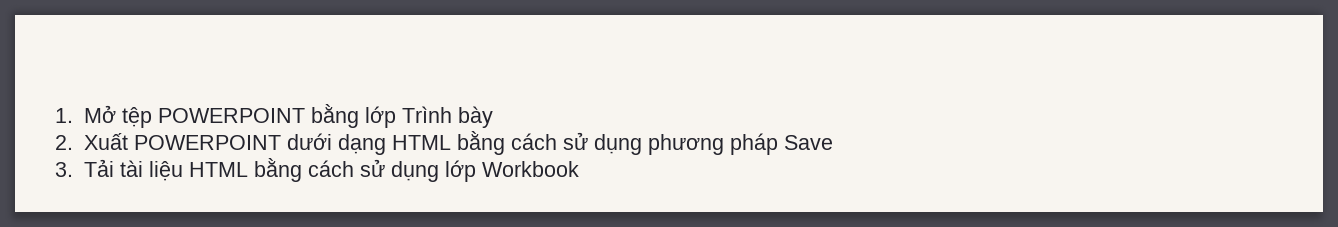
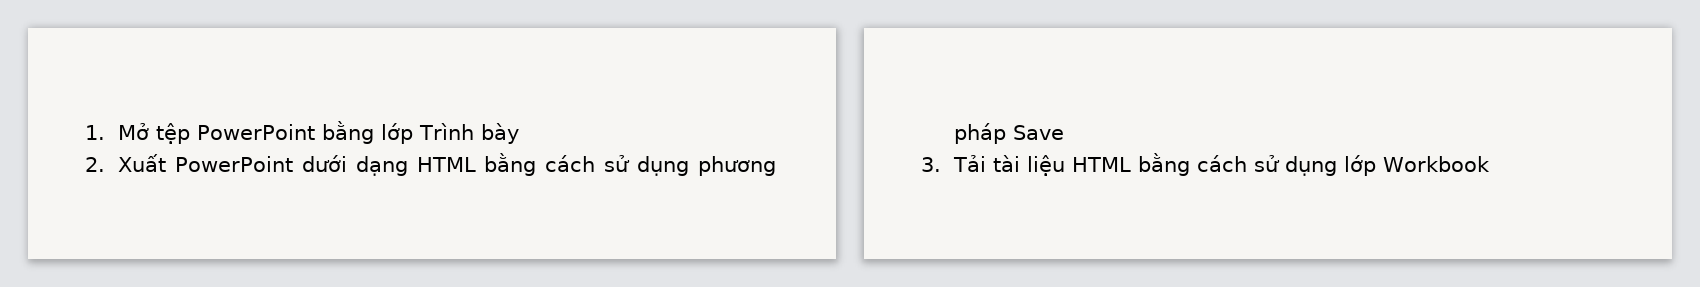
- 1. Mở tệp POWERPOINT bằng lớp Trình bày
+ 1. Mở tệp PowerPoint bằng lớp Trình bày
- 2. Xuất POWERPOINT dưới dạng HTML bằng cách sử dụng phương pháp Save
+ 2. Xuất PowerPoint dưới dạng HTML bằng cách sử dụng phương pháp Save

